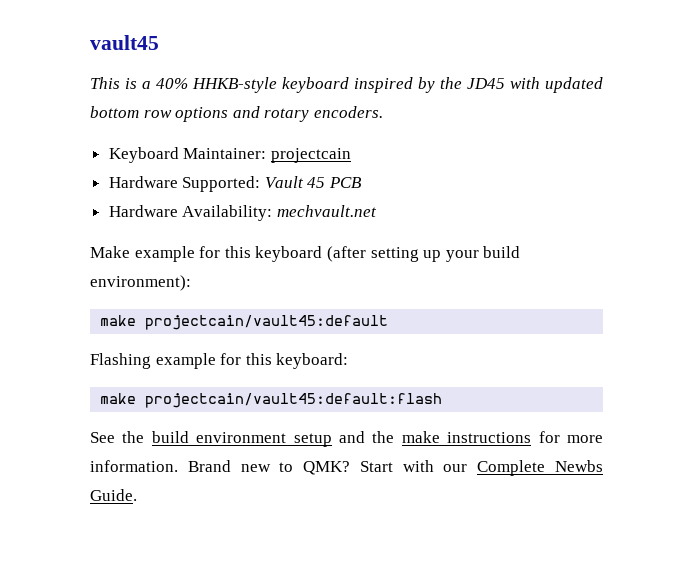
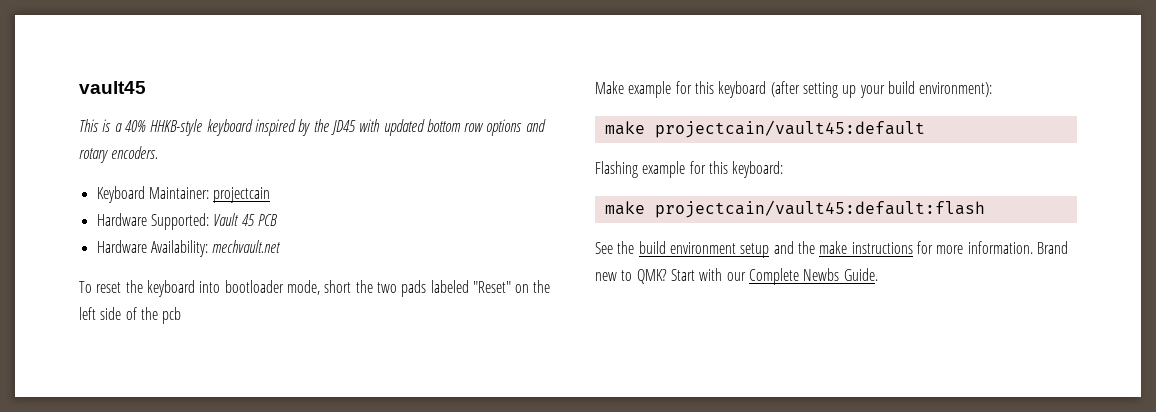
+ To reset the keyboard into bootloader mode, short the two pads labeled "Reset" on the left side of the pcb

